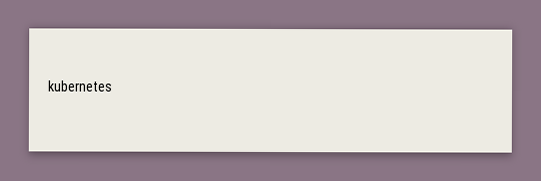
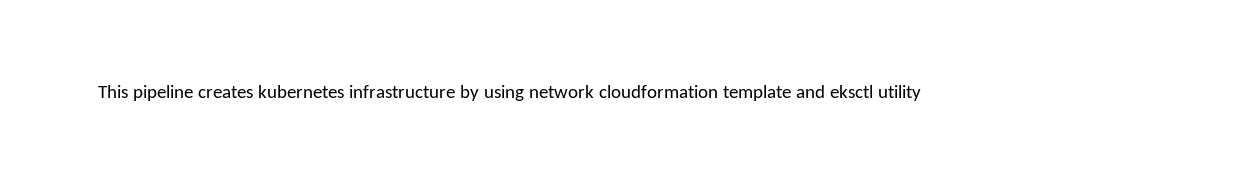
- kubernetes
+ This pipeline creates kubernetes infrastructure by using network cloudformation template and eksctl utility

